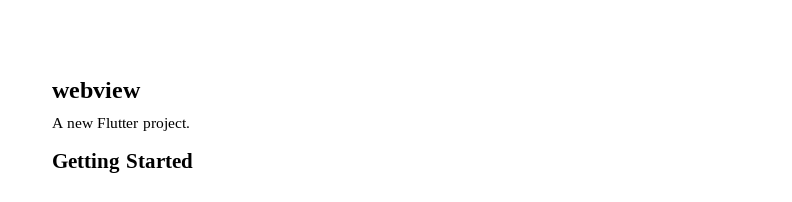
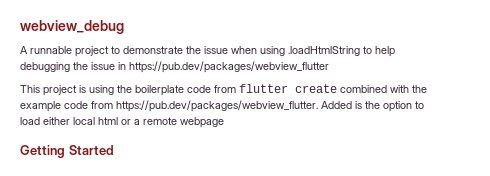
- webview
+ webview_debug
- A new Flutter project.
+ A runnable project to demonstrate the issue when using .loadHtmlString to help debugging the issue in https://pub.dev/packages/webview_flutter
+ This project is using the boilerplate code from flutter create combined with the example code from https://pub.dev/packages/webview_flutter. Added is the option to load either local html or a remote webpage

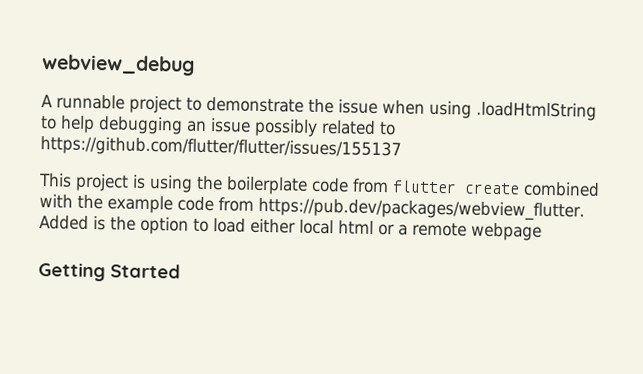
- A runnable project to demonstrate the issue when using .loadHtmlString to help debugging the issue in https://pub.dev/packages/webview_flutter
+ A runnable project to demonstrate the issue when using .loadHtmlString to help debugging an issue possibly related to https://github.com/flutter/flutter/issues/155137

